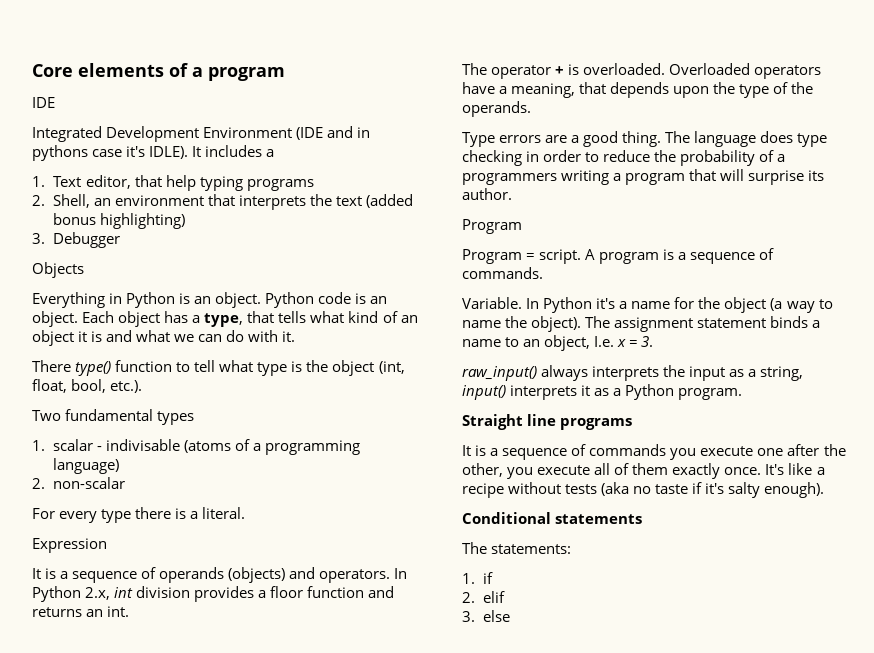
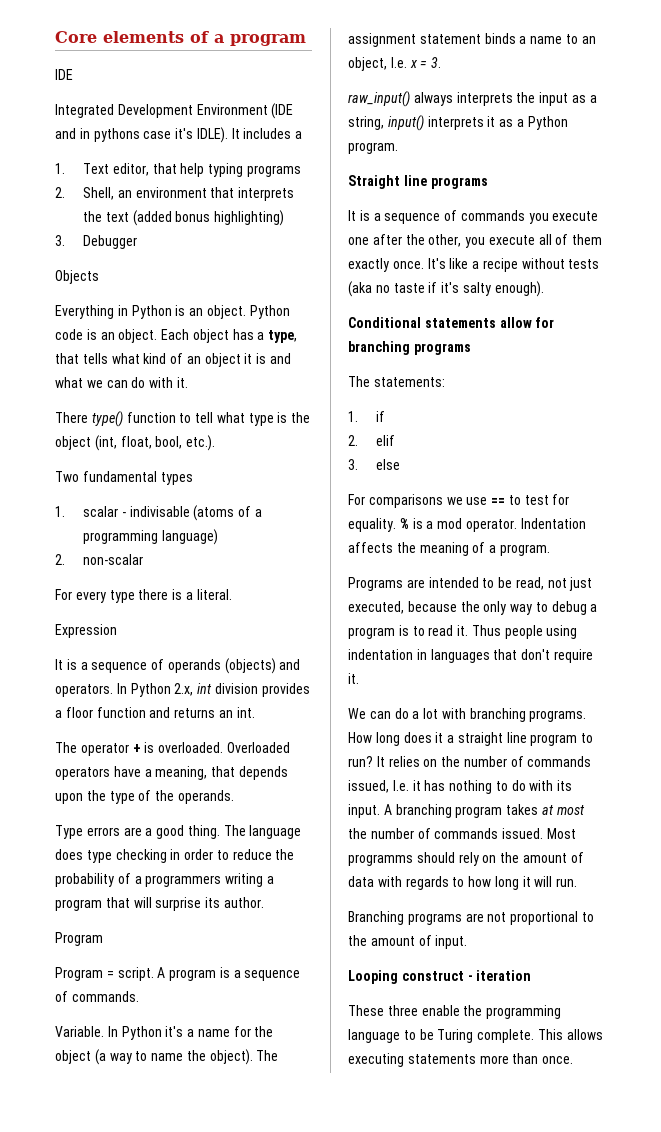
- Conditional statements
+ Conditional statements allow for branching programs
+ For comparisons we use == to test for equality. % is a mod operator. Indentation affects the meaning of a program.
+ Programs are intended to be read, not just executed, because the only way to debug a program is to read it. Thus people using indentation in languages that don't require it.
+ We can do a lot with branching programs. How long does it a straight line program to run? It relies on the number of commands issued, I.e. it has nothing to do with its input. A branching program takes at most the number of commands issued. Most programms should rely on the amount of data with regards to how long it will run.
+ Branching programs are not proportional to the amount of input.
+ Looping construct - iteration
+ These three enable the programming language to be Turing complete. This allows executing statements more than once.

